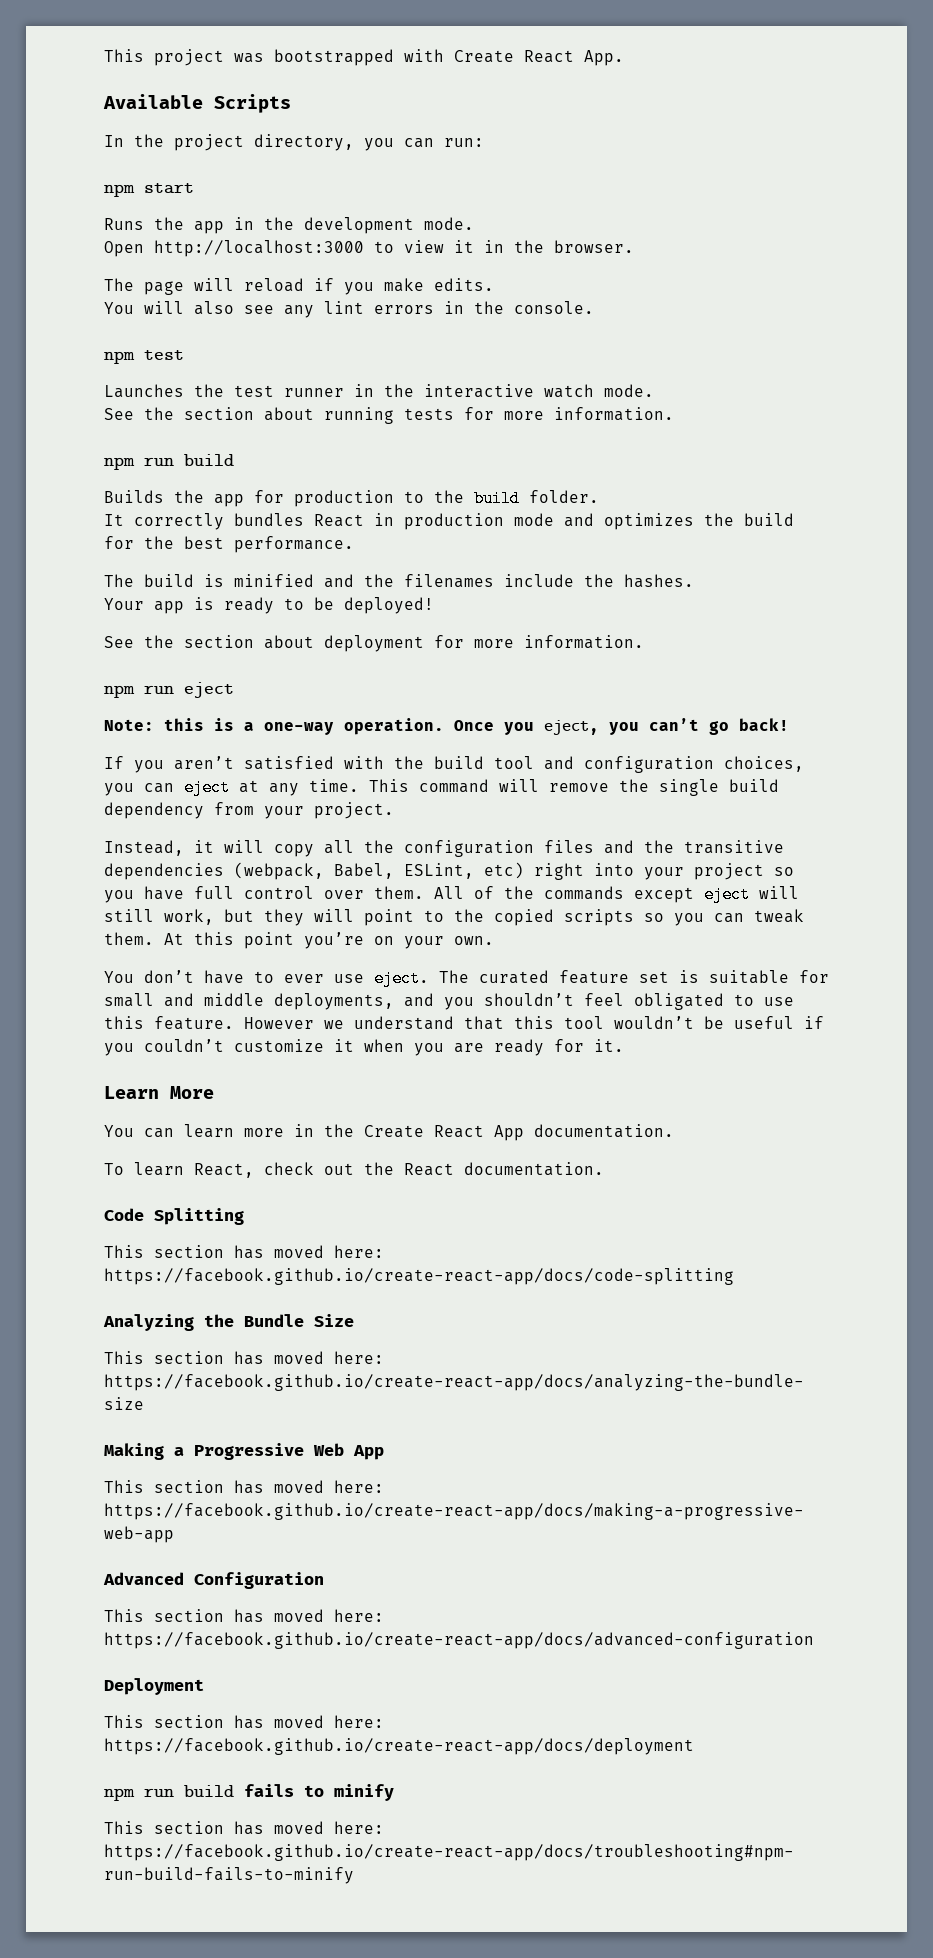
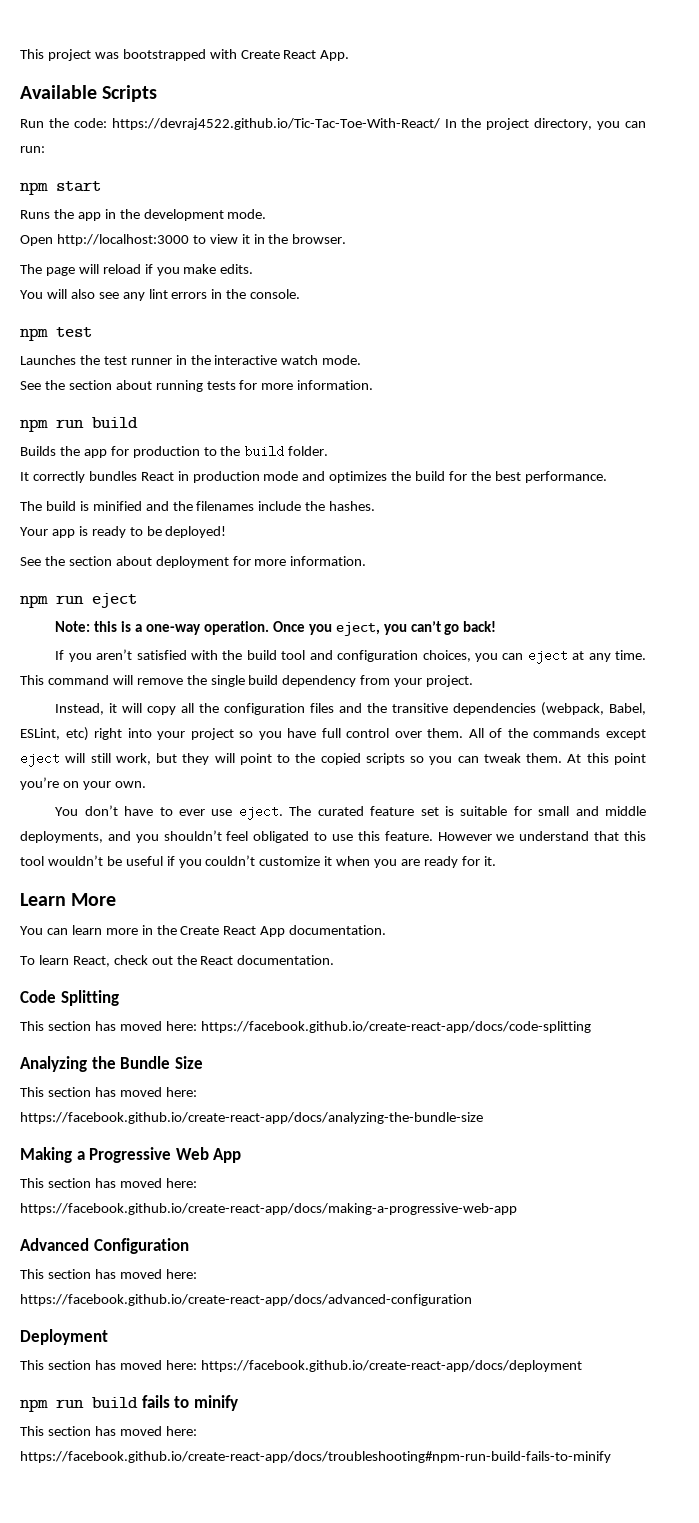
- In the project directory, you can run:
+ Run the code: https://devraj4522.github.io/Tic-Tac-Toe-With-React/ In the project directory, you can run:

